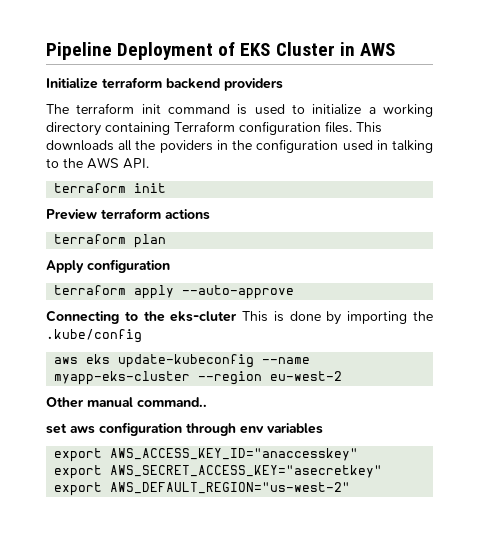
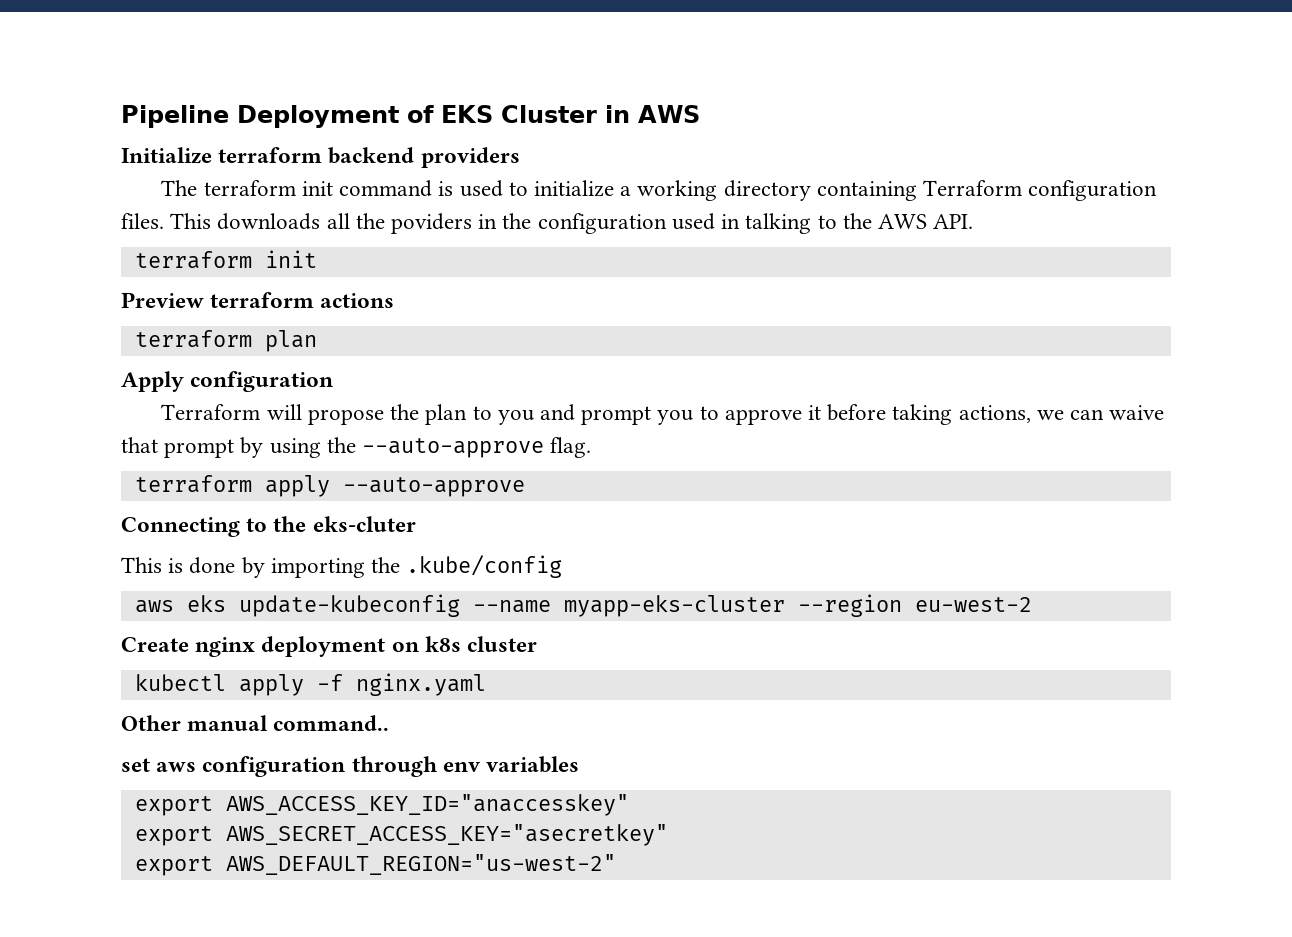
+ Terraform will propose the plan to you and prompt you to approve it before taking actions, we can waive that prompt by using the --auto-approve flag.
- Connecting to the eks-cluter This is done by importing the .kube/config
+ Connecting to the eks-cluter
+ This is done by importing the .kube/config
+ Create nginx deployment on k8s cluster
+ kubectl apply -f nginx.yaml

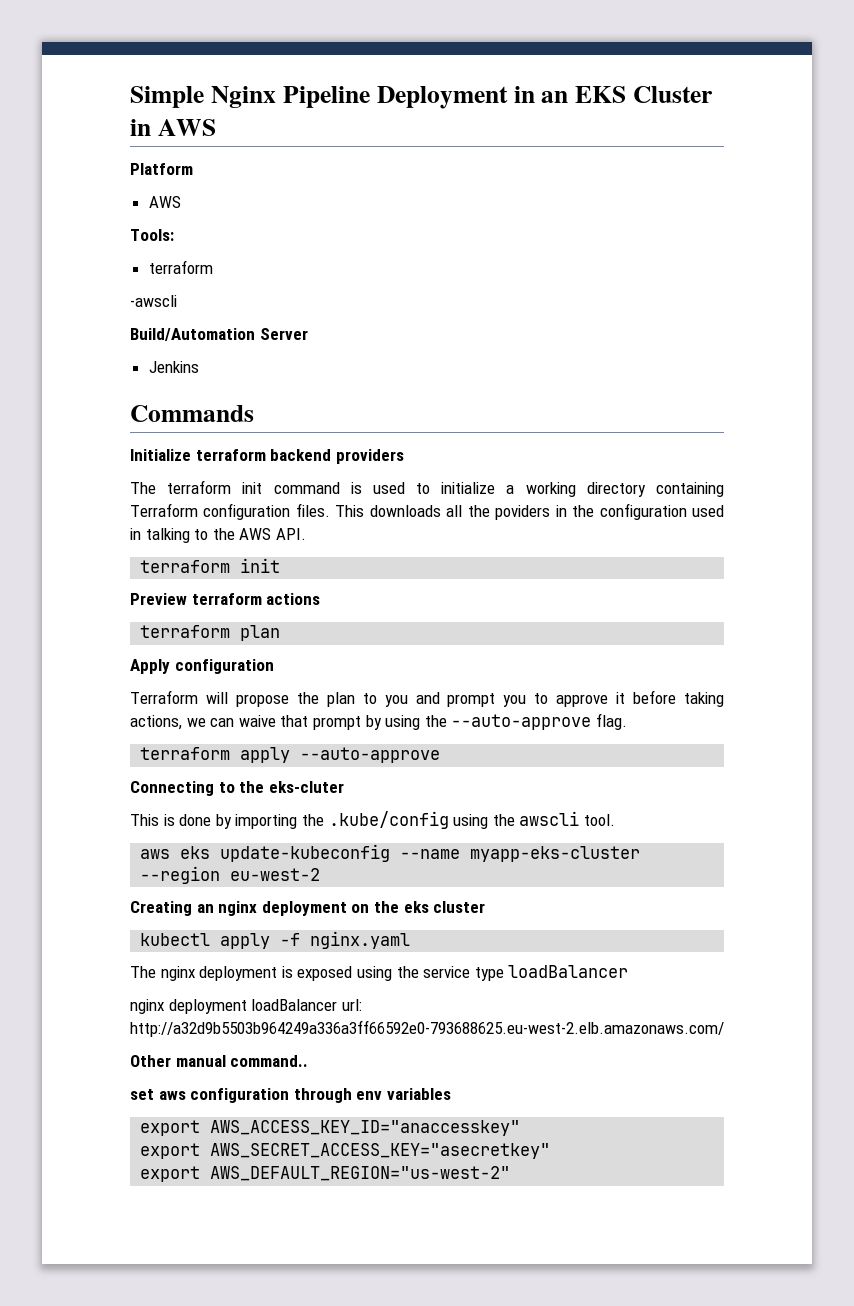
- Pipeline Deployment of EKS Cluster in AWS
+ Simple Nginx Pipeline Deployment in an EKS Cluster in AWS
+ Platform
+ AWS
+ Tools:
+ terraform
+ -awscli
+ Build/Automation Server
+ Jenkins
+ Commands
- This is done by importing the .kube/config
+ This is done by importing the .kube/config using the awscli tool.
- Create nginx deployment on k8s cluster
+ Creating an nginx deployment on the eks cluster
+ The nginx deployment is exposed using the service type loadBalancer
+ nginx deployment loadBalancer url: http://a32d9b5503b964249a336a3ff66592e0-793688625.eu-west-2.elb.amazonaws.com/

